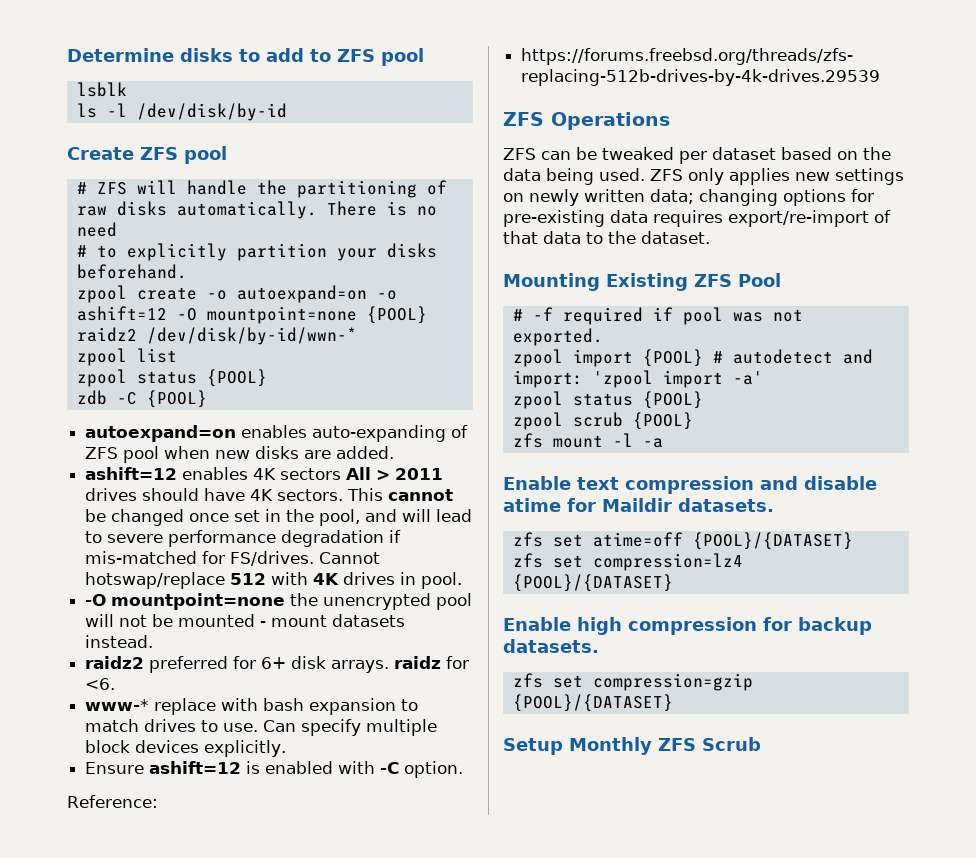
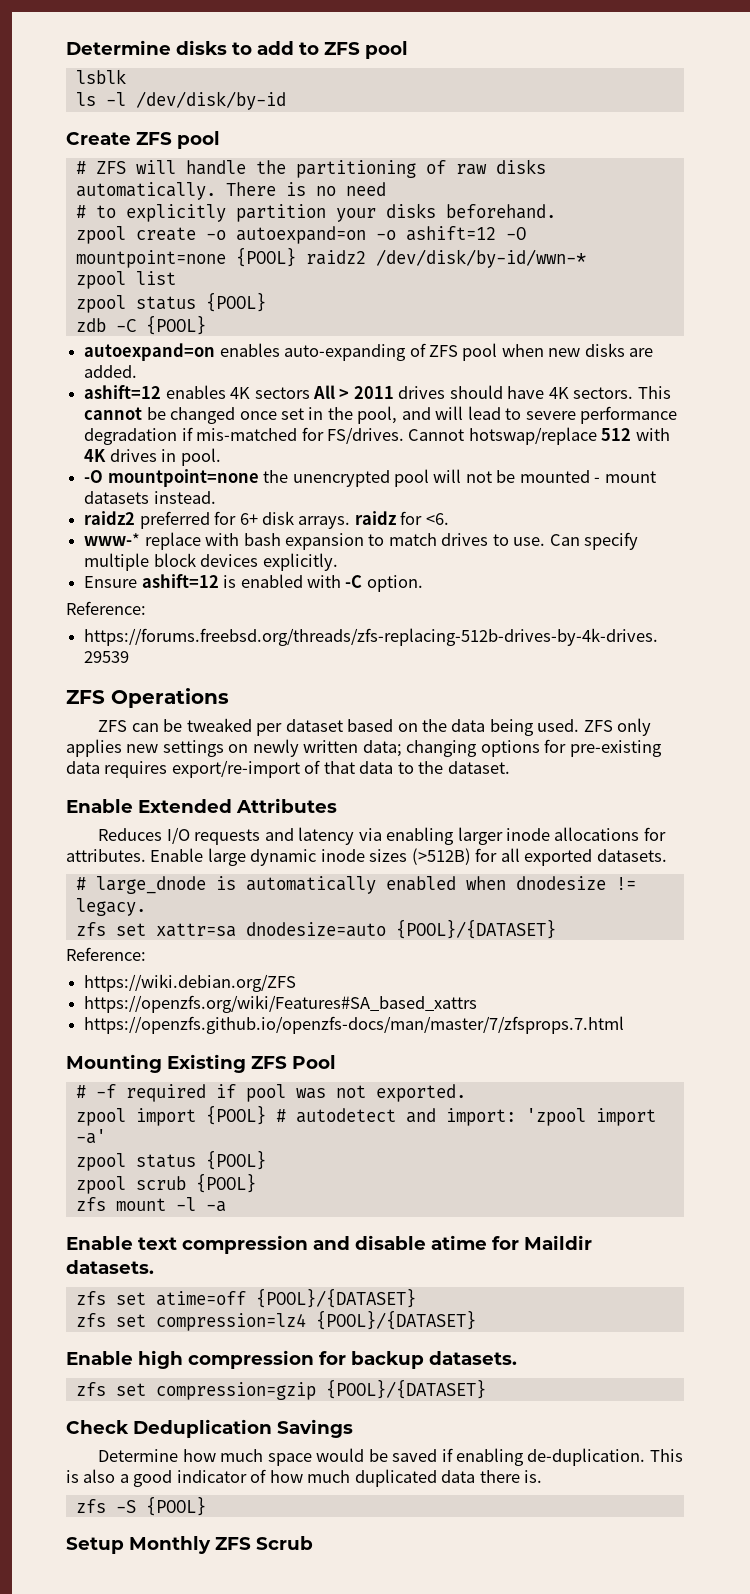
+ Enable Extended Attributes
+ Reduces I/O requests and latency via enabling larger inode allocations for attributes. Enable large dynamic inode sizes (>512B) for all exported datasets.
+ # large_dnode is automatically enabled when dnodesize != legacy.
+ zfs set xattr=sa dnodesize=auto {POOL}/{DATASET}
+ Reference:
+ https://wiki.debian.org/ZFS
+ https://openzfs.org/wiki/Features#SA_based_xattrs
+ https://openzfs.github.io/openzfs-docs/man/master/7/zfsprops.7.html
+ Check Deduplication Savings
+ Determine how much space would be saved if enabling de-duplication. This is also a good indicator of how much duplicated data there is.
+ zfs -S {POOL}

